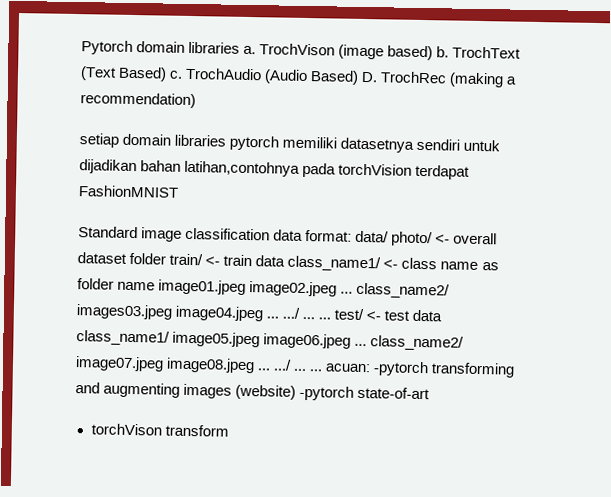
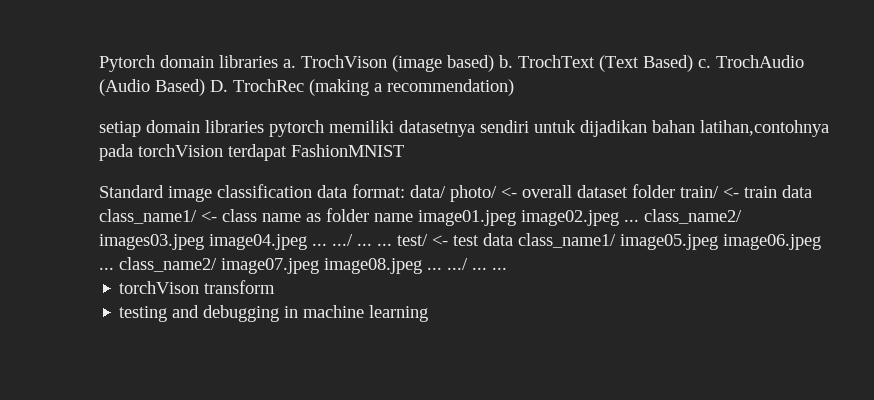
- Standard image classification data format: data/ photo/ <- overall dataset folder train/ <- train data class_name1/ <- class name as folder name image01.jpeg image02.jpeg ... class_name2/ images03.jpeg image04.jpeg ... .../ ... ... test/ <- test data class_name1/ image05.jpeg image06.jpeg ... class_name2/ image07.jpeg image08.jpeg ... .../ ... ... acuan: -pytorch transforming and augmenting images (website) -pytorch state-of-art
+ Standard image classification data format: data/ photo/ <- overall dataset folder train/ <- train data class_name1/ <- class name as folder name image01.jpeg image02.jpeg ... class_name2/ images03.jpeg image04.jpeg ... .../ ... ... test/ <- test data class_name1/ image05.jpeg image06.jpeg ... class_name2/ image07.jpeg image08.jpeg ... .../ ... ...
  torchVison transform
+ testing and debugging in machine learning

